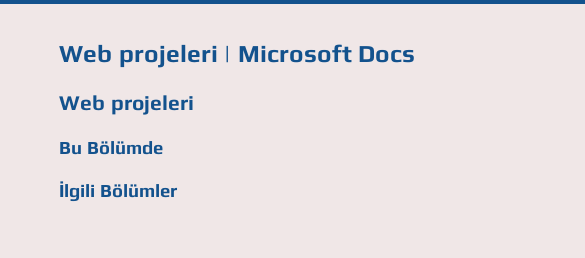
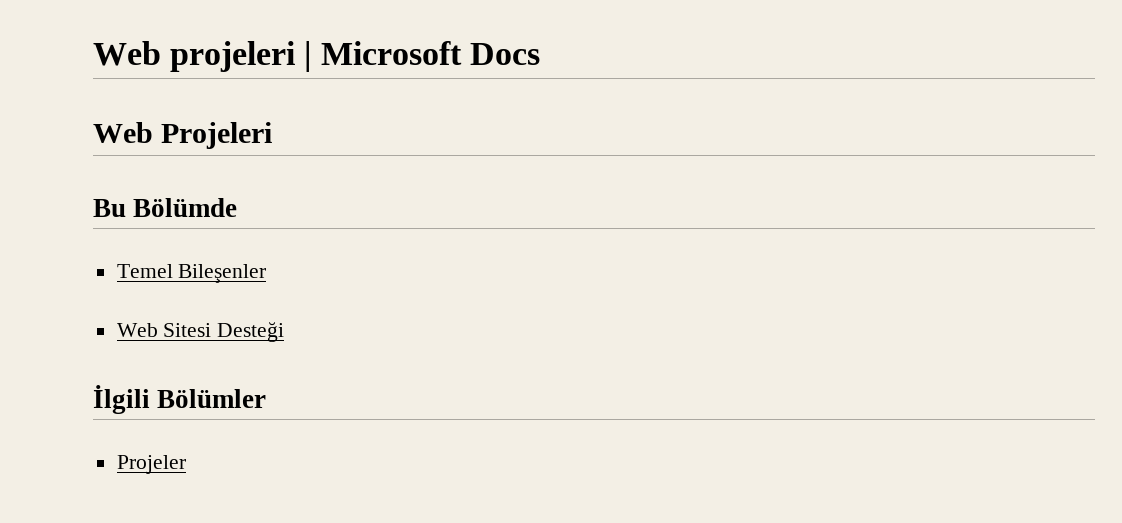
  Web projeleri | Microsoft Docs
- Web projeleri
+ Web Projeleri
+ Temel Bileşenler
+ Web Sitesi Desteği
+ Projeler

